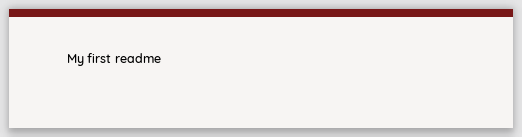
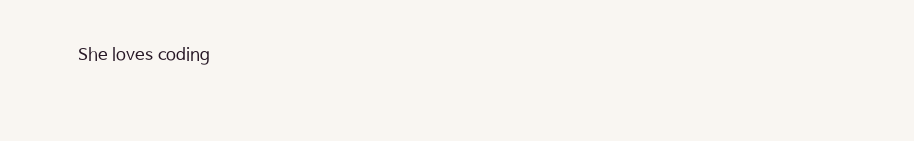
- My first readme
+ She loves coding

